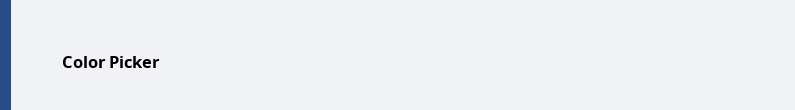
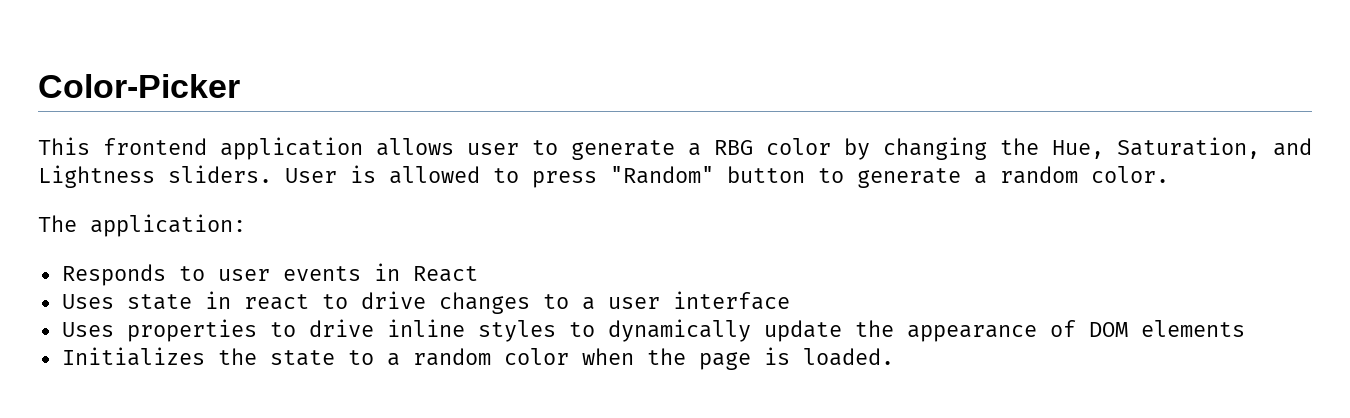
- Color Picker
+ Color-Picker
+ This frontend application allows user to generate a RBG color by changing the Hue, Saturation, and Lightness sliders. User is allowed to press "Random" button to generate a random color.
+ The application:
+ Responds to user events in React
+ Uses state in react to drive changes to a user interface
+ Uses properties to drive inline styles to dynamically update the appearance of DOM elements
+ Initializes the state to a random color when the page is loaded.

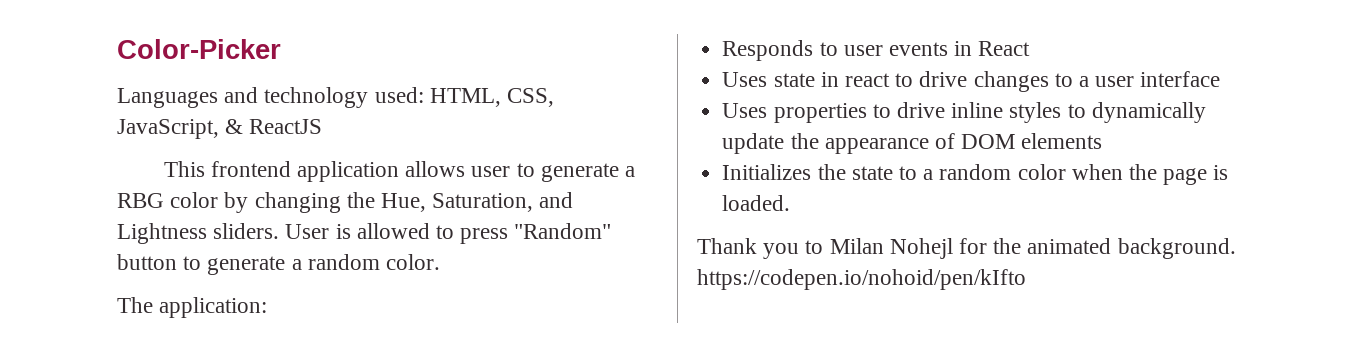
+ Languages and technology used: HTML, CSS, JavaScript, & ReactJS
+ Thank you to Milan Nohejl for the animated background. https://codepen.io/nohoid/pen/kIfto

